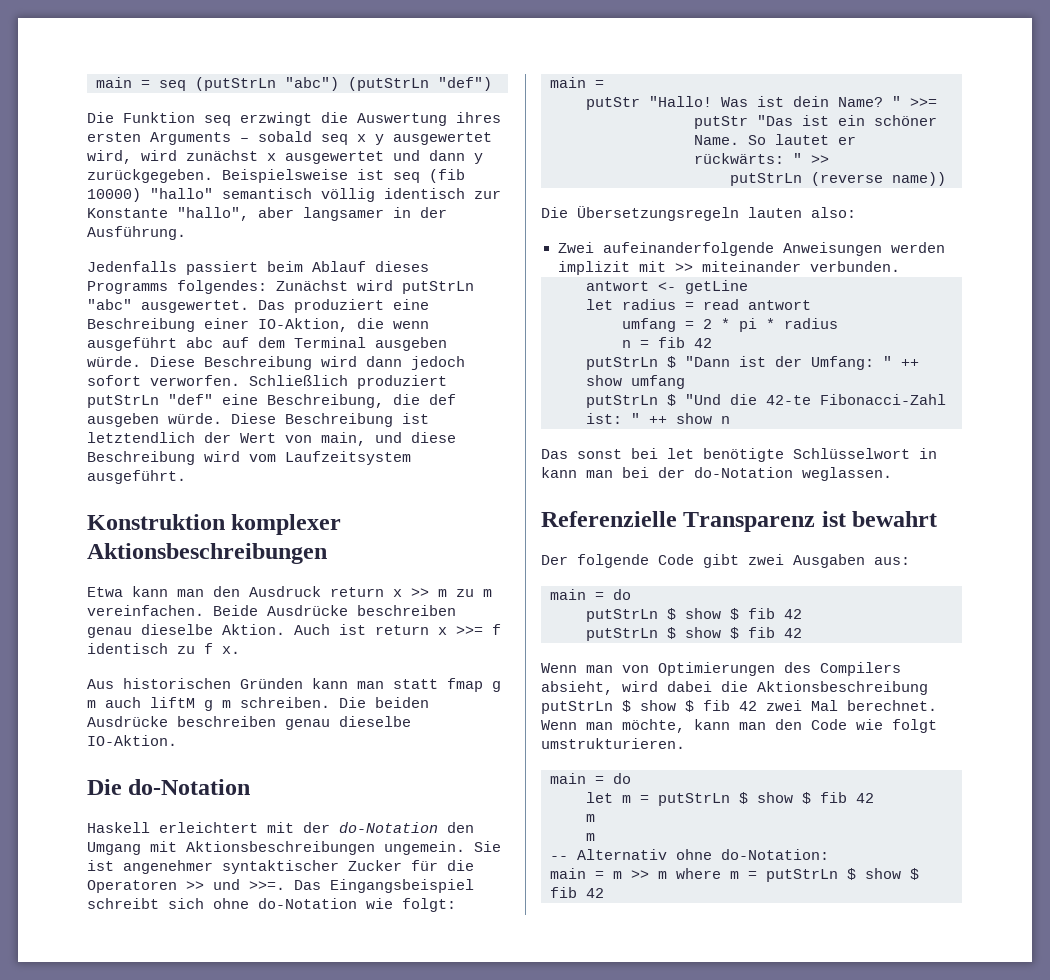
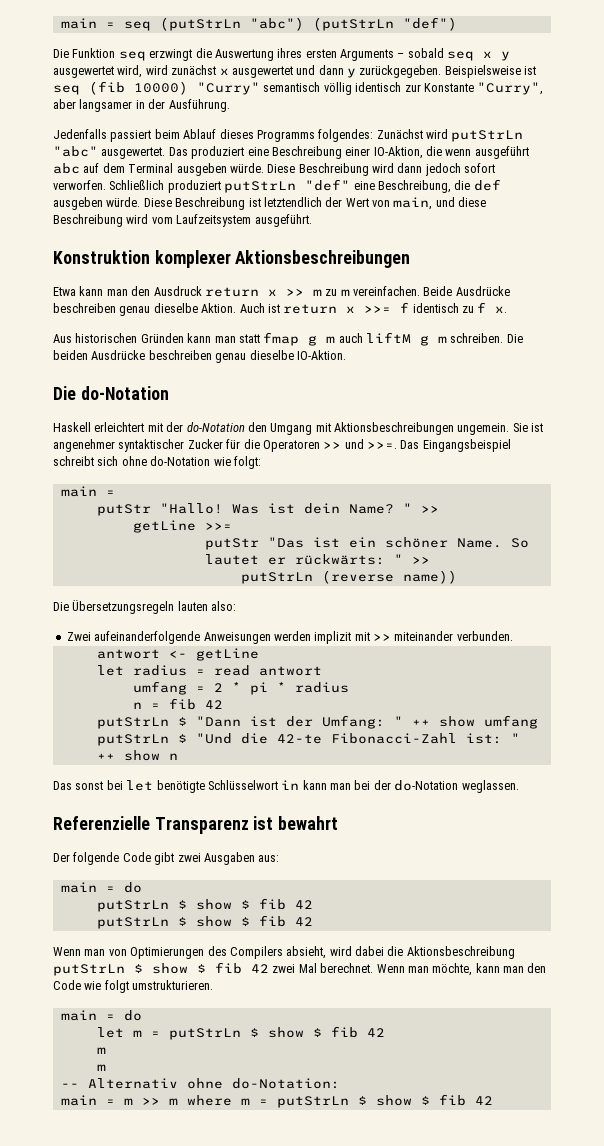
- Beispielsweise ist seq (fib 10000) "hallo" semantisch völlig identisch zur Konstante "hallo", aber langsamer in der Ausführung.
+ Beispielsweise ist seq (fib 10000) "Curry" semantisch völlig identisch zur Konstante "Curry", aber langsamer in der Ausführung.
- Was ist dein Name? " >>=
+ Was ist dein Name? " >>
+ getLine >>=

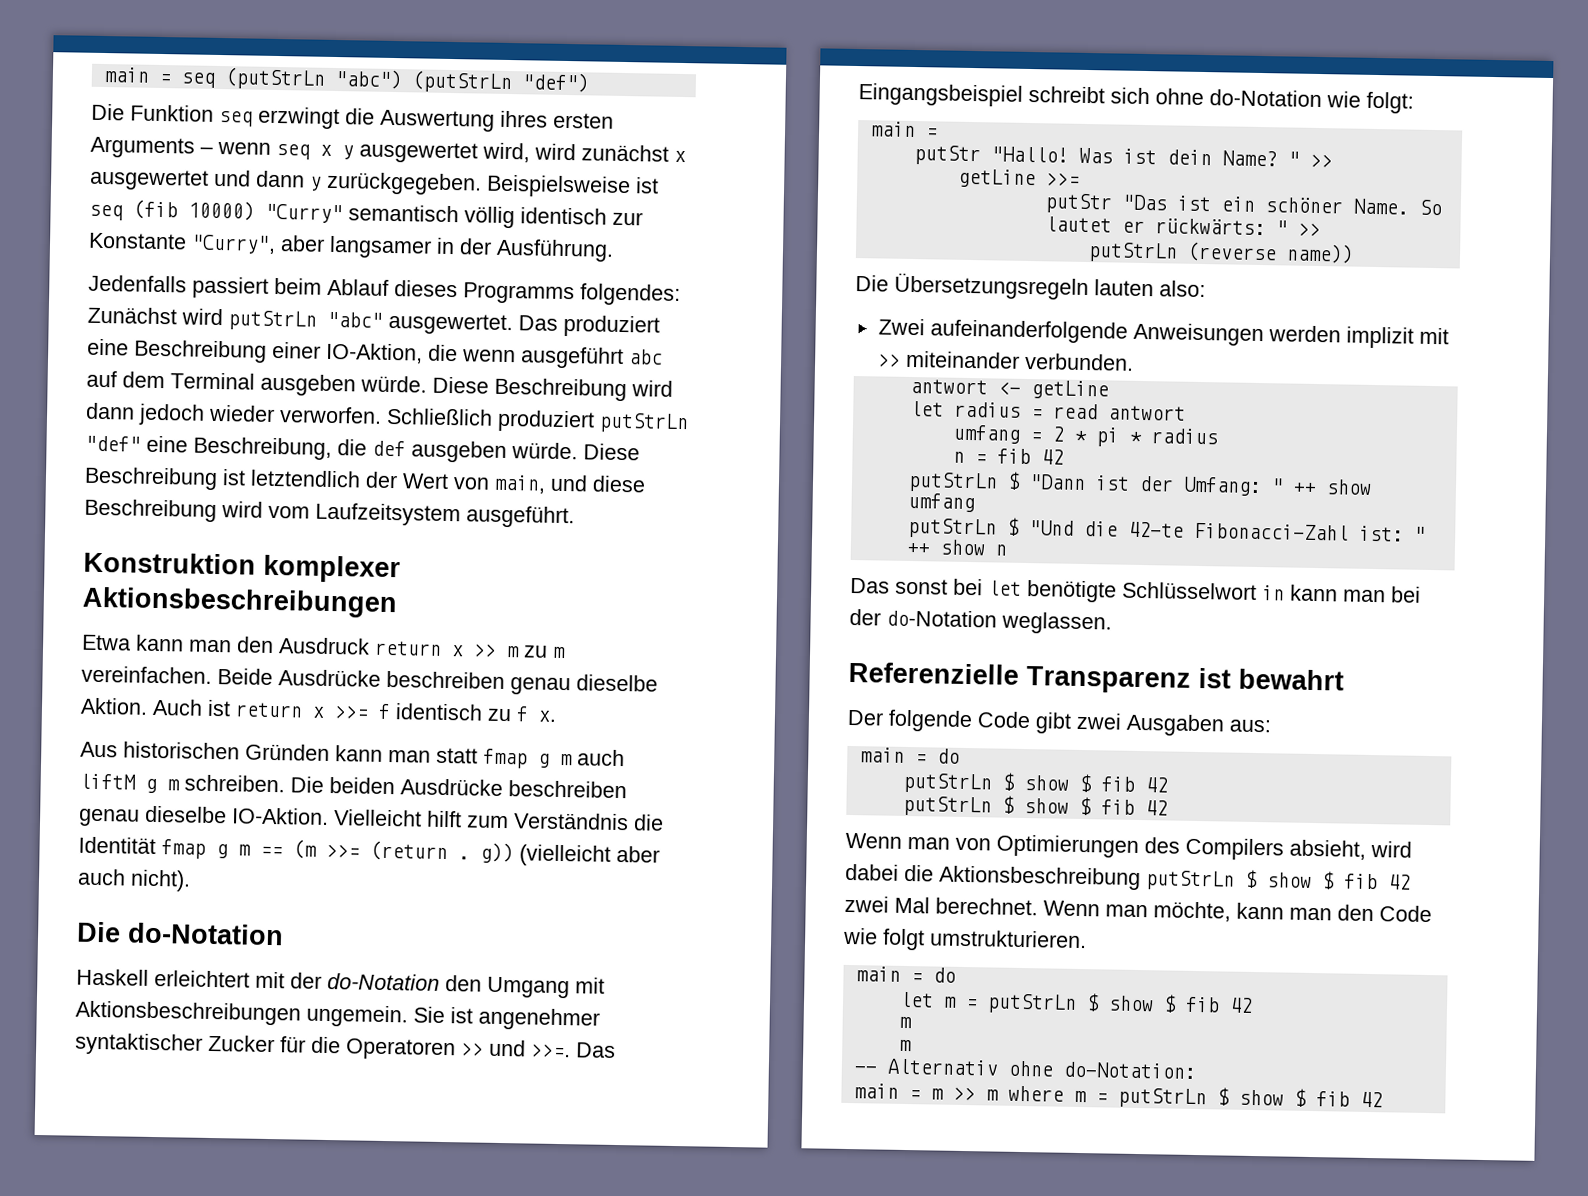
- Die Funktion seq erzwingt die Auswertung ihres ersten Arguments – sobald seq x y ausgewertet wird, wird zunächst x ausgewertet und dann y zurückgegeben.
+ Die Funktion seq erzwingt die Auswertung ihres ersten Arguments – wenn seq x y ausgewertet wird, wird zunächst x ausgewertet und dann y zurückgegeben.
- Diese Beschreibung wird dann jedoch sofort verworfen.
+ Diese Beschreibung wird dann jedoch wieder verworfen.
+ Vielleicht hilft zum Verständnis die Identität fmap g m == (m >>= (return . g)) (vielleicht aber auch nicht).

